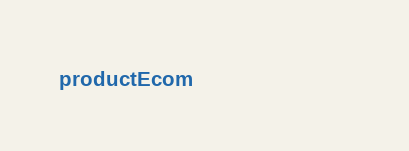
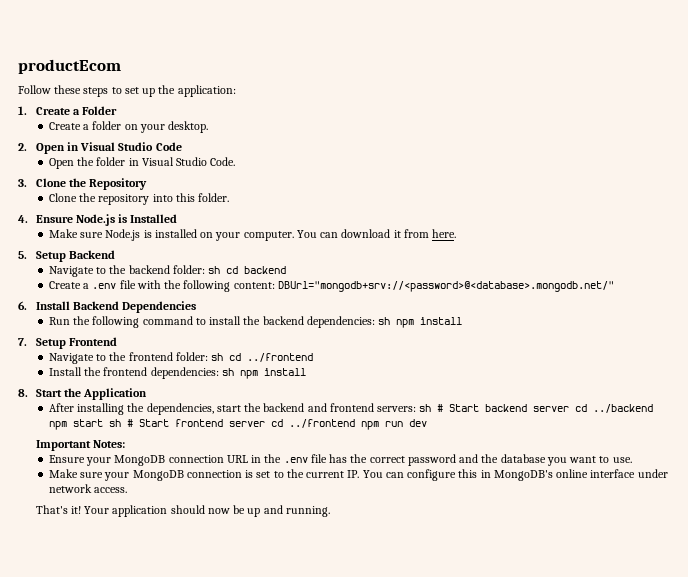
+ Follow these steps to set up the application:
+ 1. Create a Folder
+ Create a folder on your desktop.
+ 2. Open in Visual Studio Code
+ Open the folder in Visual Studio Code.
+ 3. Clone the Repository
+ Clone the repository into this folder.
+ 4. Ensure Node.js is Installed
+ Make sure Node.js is installed on your computer. You can download it from here.
+ 5. Setup Backend
+ Navigate to the backend folder: sh cd backend
+ Create a .env file with the following content: DBUrl="mongodb+srv://<password>@<database>.mongodb.net/"
+ 6. Install Backend Dependencies
+ Run the following command to install the backend dependencies: sh npm install
+ 7. Setup Frontend
+ Navigate to the frontend folder: sh cd ../frontend
+ Install the frontend dependencies: sh npm install
+ 8. Start the Application
+ After installing the dependencies, start the backend and frontend servers: sh # Start backend server cd ../backend npm start sh # Start frontend server cd ../frontend npm run dev
+ Important Notes:
+ Ensure your MongoDB connection URL in the .env file has the correct password and the database you want to use.
+ Make sure your MongoDB connection is set to the current IP. You can configure this in MongoDB's online interface under network access.
+ That's it! Your application should now be up and running.

